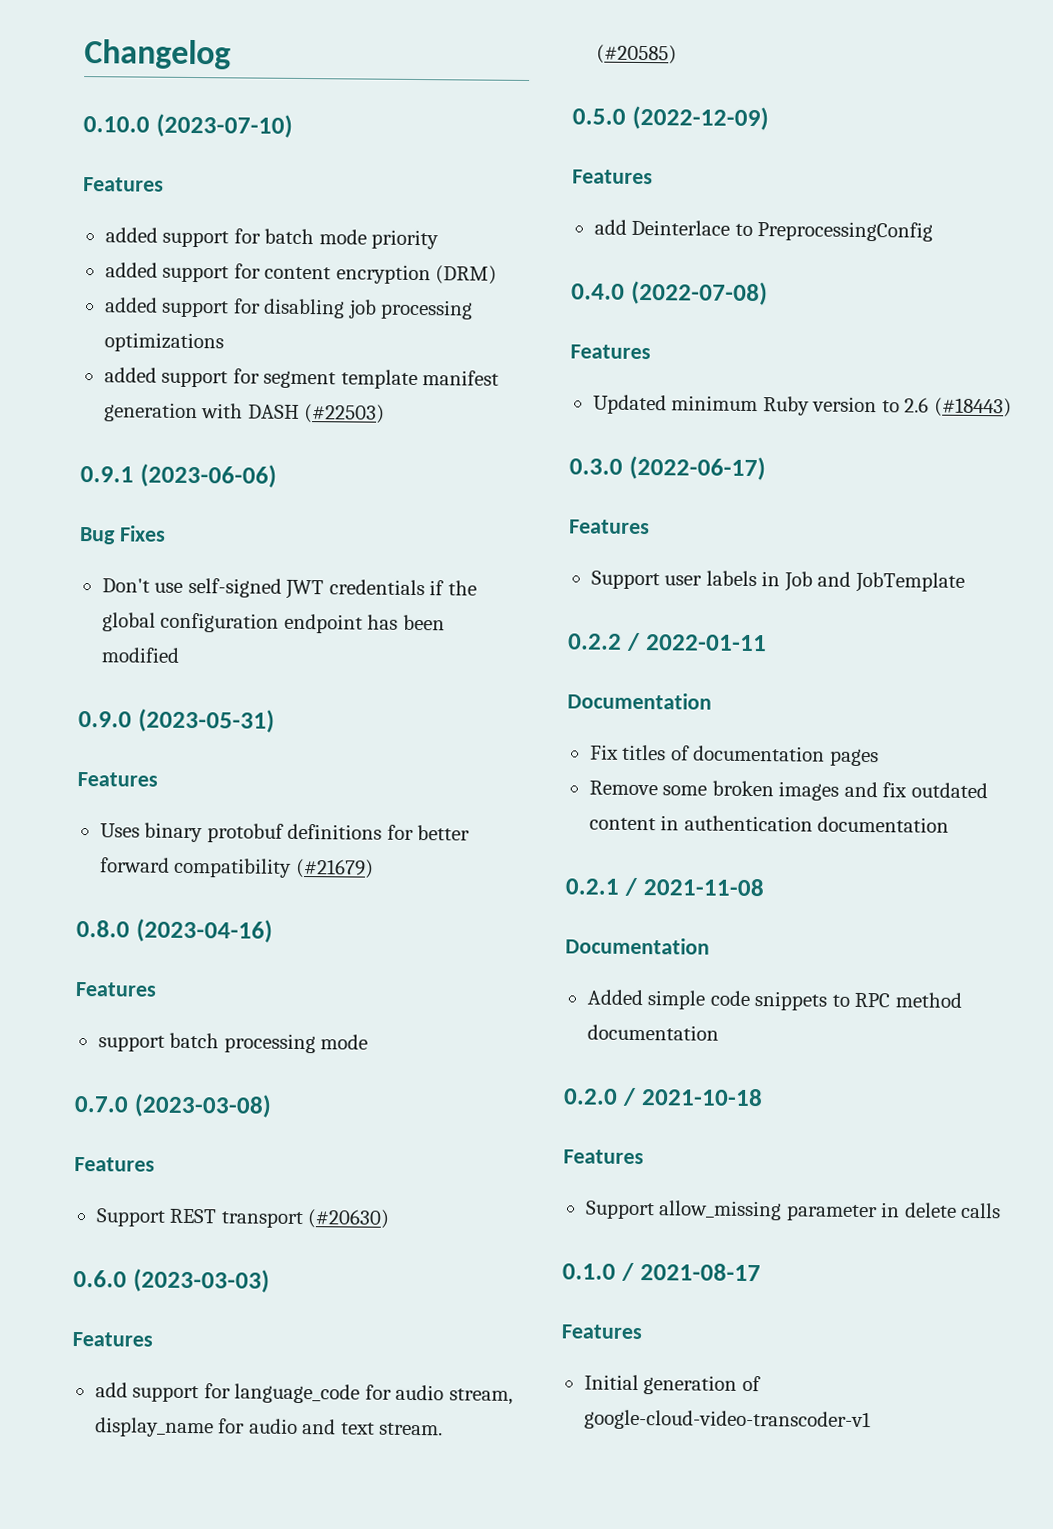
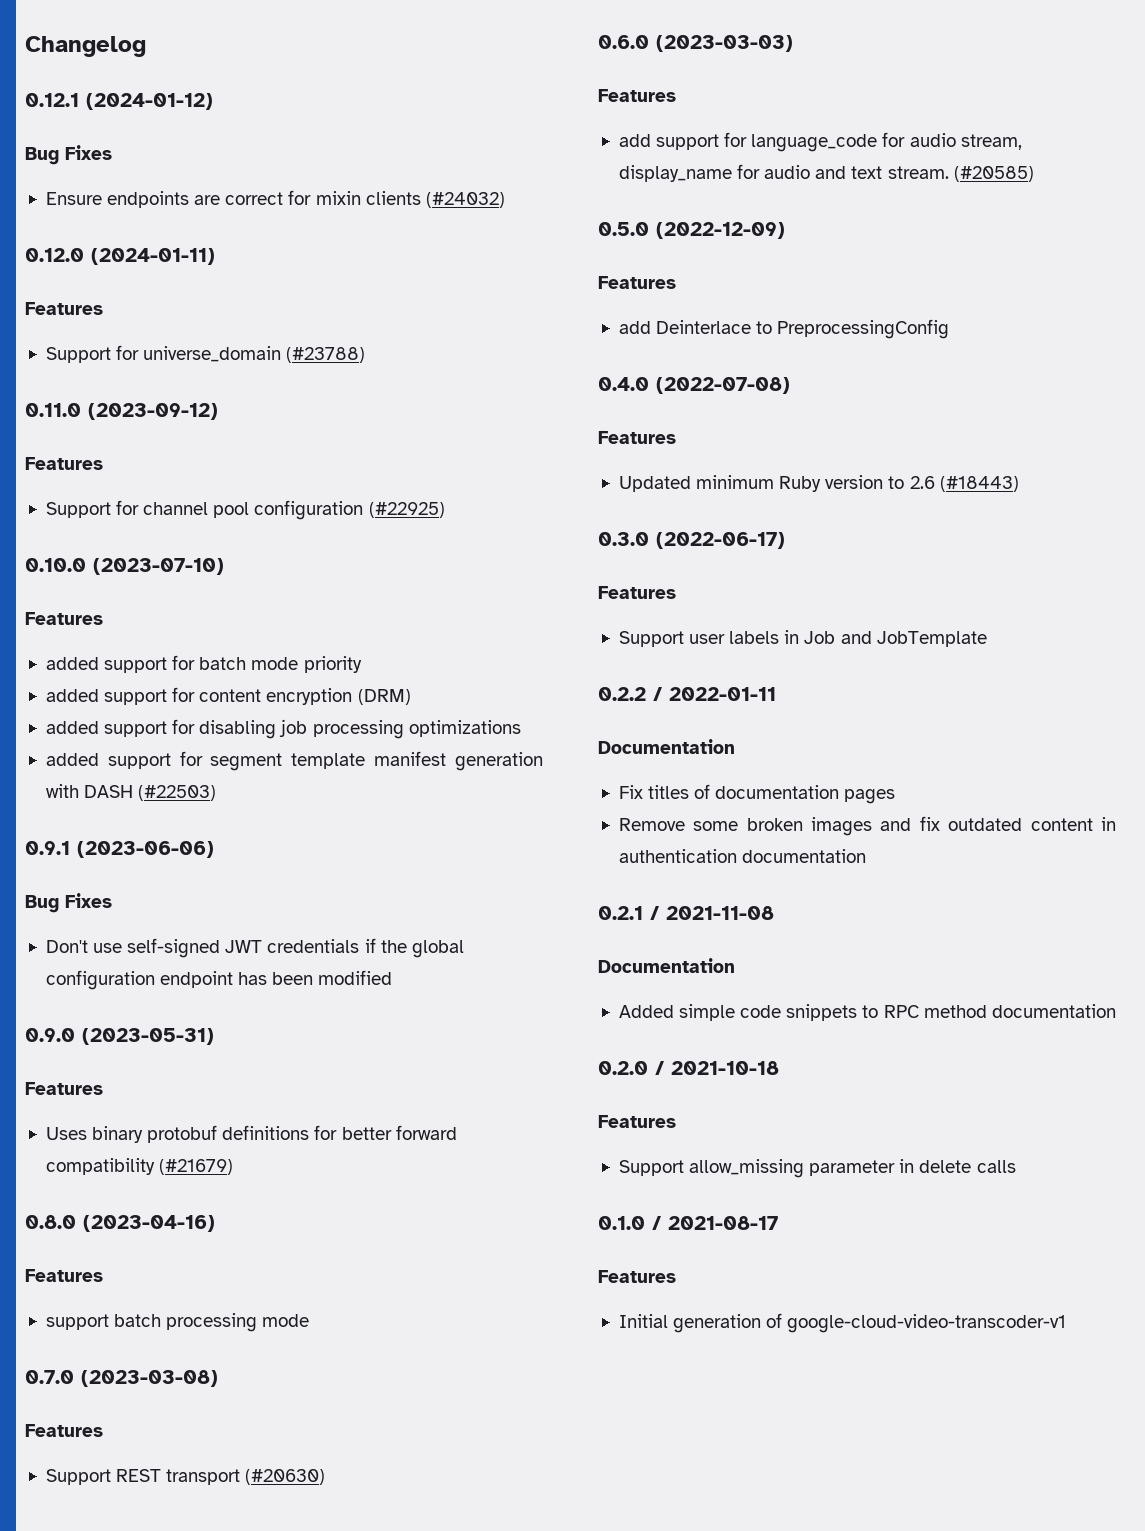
+ 0.12.1 (2024-01-12)
+ Bug Fixes
+ Ensure endpoints are correct for mixin clients (#24032)
+ 0.12.0 (2024-01-11)
+ Features
+ Support for universe_domain (#23788)
+ 0.11.0 (2023-09-12)
+ Features
+ Support for channel pool configuration (#22925)

